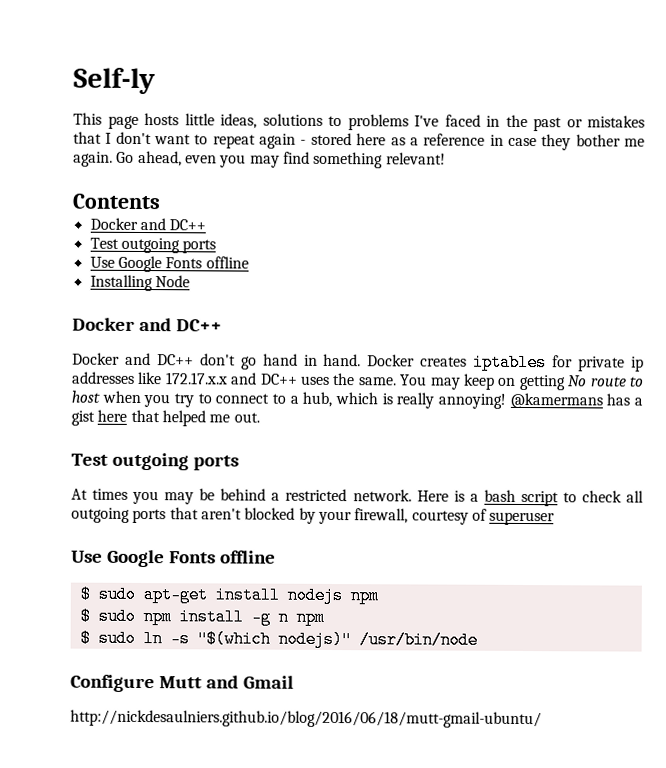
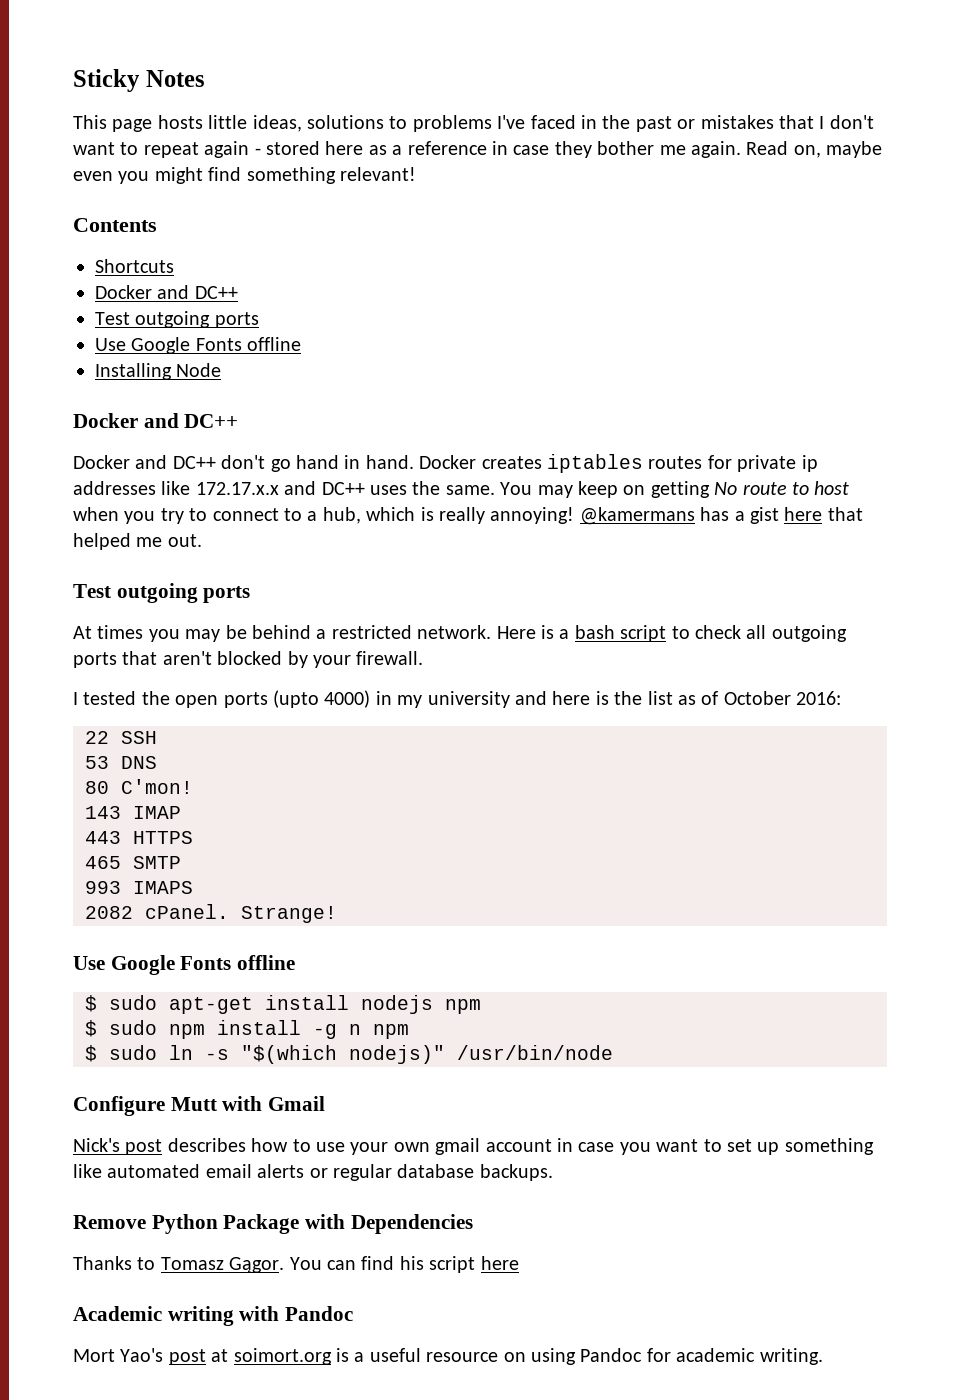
- Self-ly
+ Sticky Notes
- Go ahead, even you may find something relevant!
+ Read on, maybe even you might find something relevant!
+ Shortcuts
- Docker creates iptables for private ip addresses like 172.17.x.x and DC++ uses the same.
+ Docker creates iptables routes for private ip addresses like 172.17.x.x and DC++ uses the same.
- Here is a bash script to check all outgoing ports that aren't blocked by your firewall, courtesy of superuser
+ Here is a bash script to check all outgoing ports that aren't blocked by your firewall.
+ I tested the open ports (upto 4000) in my university and here is the list as of October 2016:
+ 22 SSH
+ 53 DNS
+ 80 C'mon!
+ 143 IMAP
+ 443 HTTPS
+ 465 SMTP
+ 993 IMAPS
+ 2082 cPanel. Strange!
- Configure Mutt and Gmail
+ Configure Mutt with Gmail
- http://nickdesaulniers.github.io/blog/2016/06/18/mutt-gmail-ubuntu/
+ Nick's post describes how to use your own gmail account in case you want to set up something like automated email alerts or regular database backups.
+ Remove Python Package with Dependencies
+ Thanks to Tomasz Gągor. You can find his script here
+ Academic writing with Pandoc
+ Mort Yao's post at soimort.org is a useful resource on using Pandoc for academic writing.

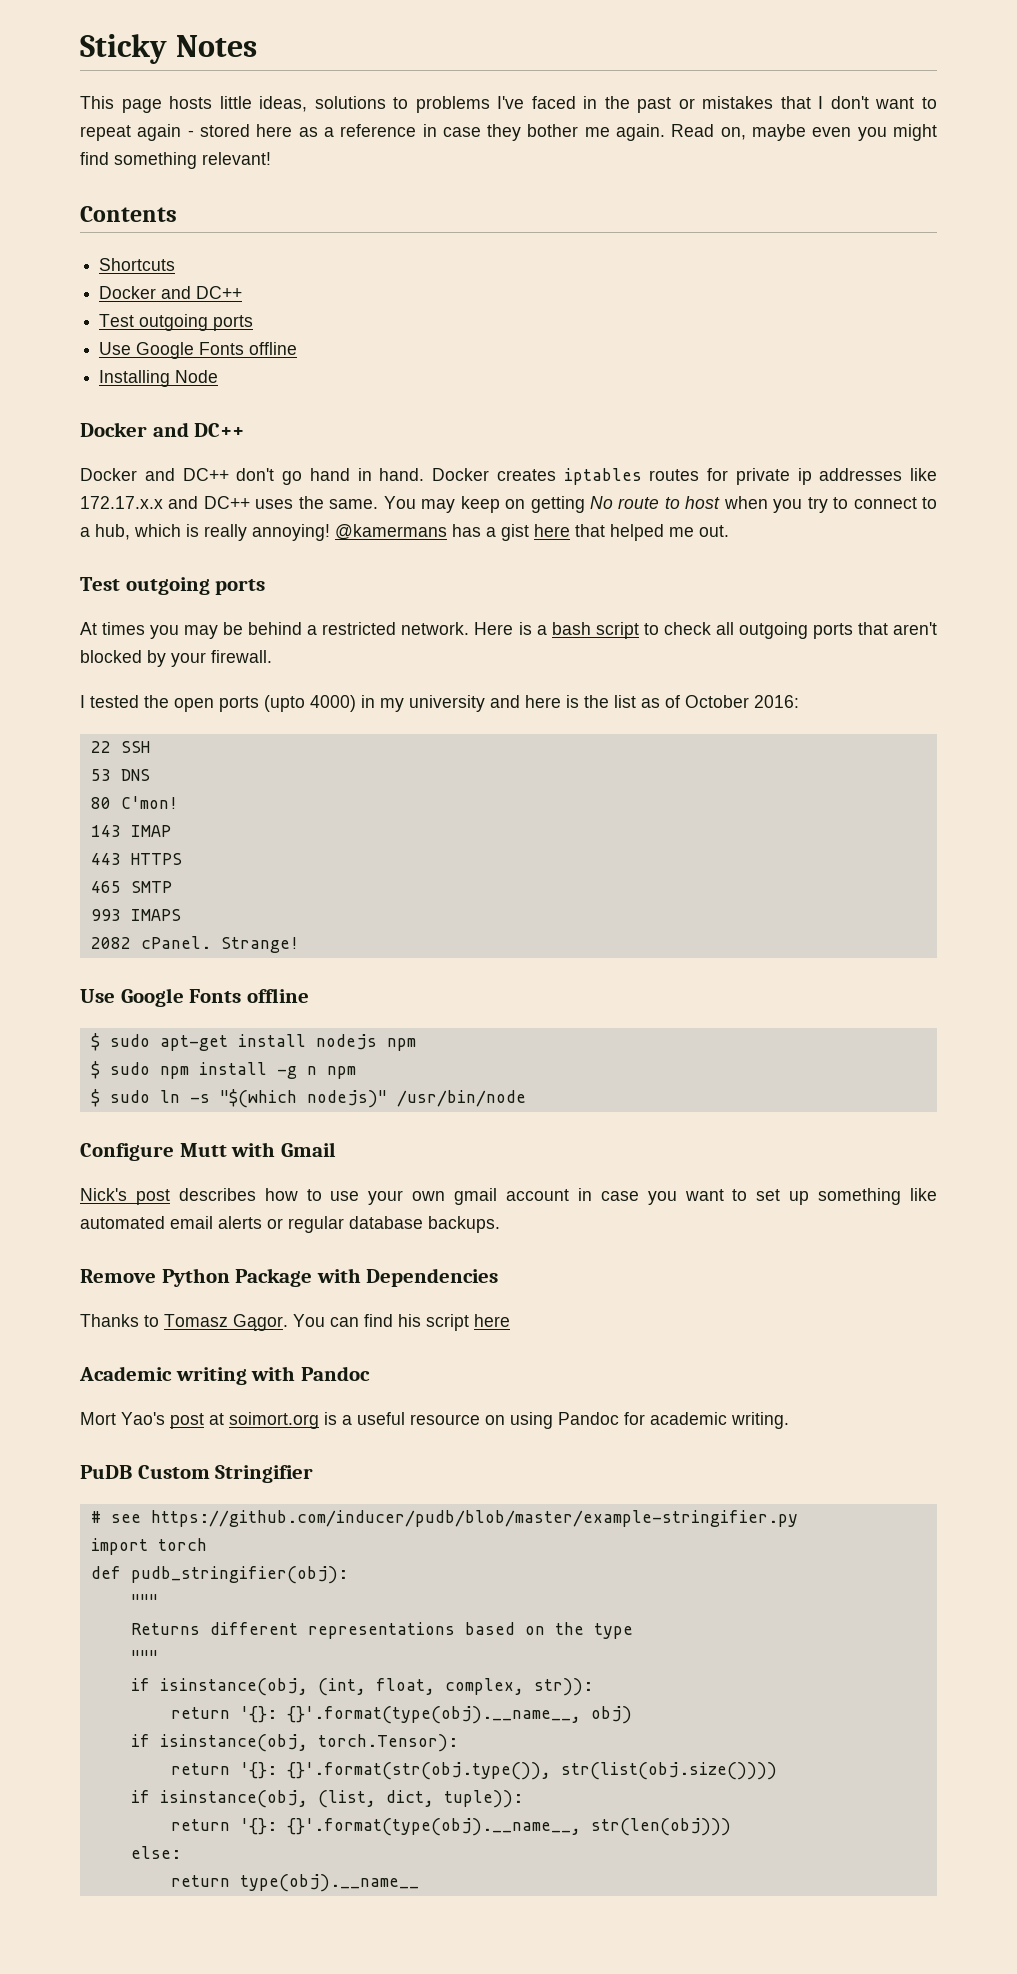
+ PuDB Custom Stringifier
+ # see https://github.com/inducer/pudb/blob/master/example-stringifier.py
+ import torch
+ def pudb_stringifier(obj):
+ """
+ Returns different representations based on the type
+ """
+ if isinstance(obj, (int, float, complex, str)):
+ return '{}: {}'.format(type(obj).__name__, obj)
+ if isinstance(obj, torch.Tensor):
+ return '{}: {}'.format(str(obj.type()), str(list(obj.size())))
+ if isinstance(obj, (list, dict, tuple)):
+ return '{}: {}'.format(type(obj).__name__, str(len(obj)))
+ else:
+ return type(obj).__name__

